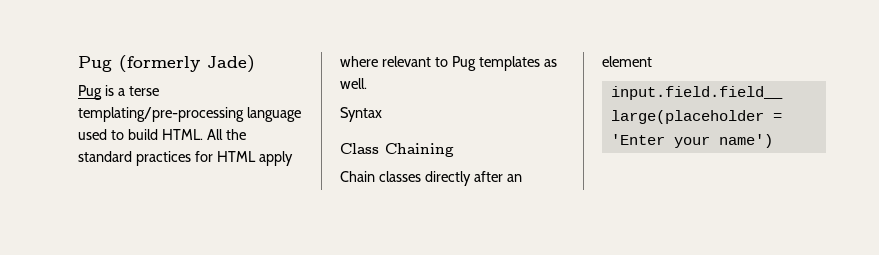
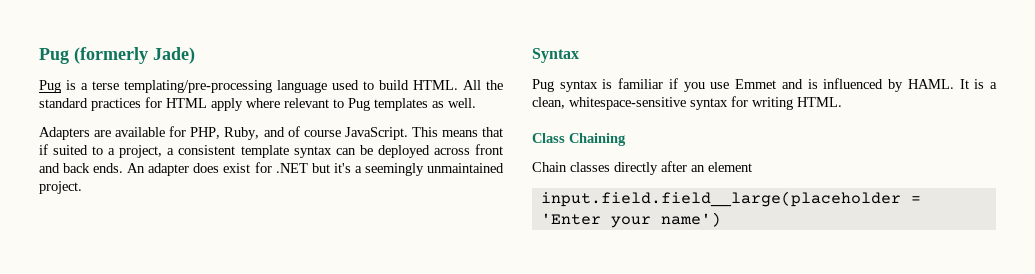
+ Adapters are available for PHP, Ruby, and of course JavaScript. This means that if suited to a project, a consistent template syntax can be deployed across front and back ends. An adapter does exist for .NET but it's a seemingly unmaintained project.
  Syntax
+ Pug syntax is familiar if you use Emmet and is influenced by HAML. It is a clean, whitespace-sensitive syntax for writing HTML.

